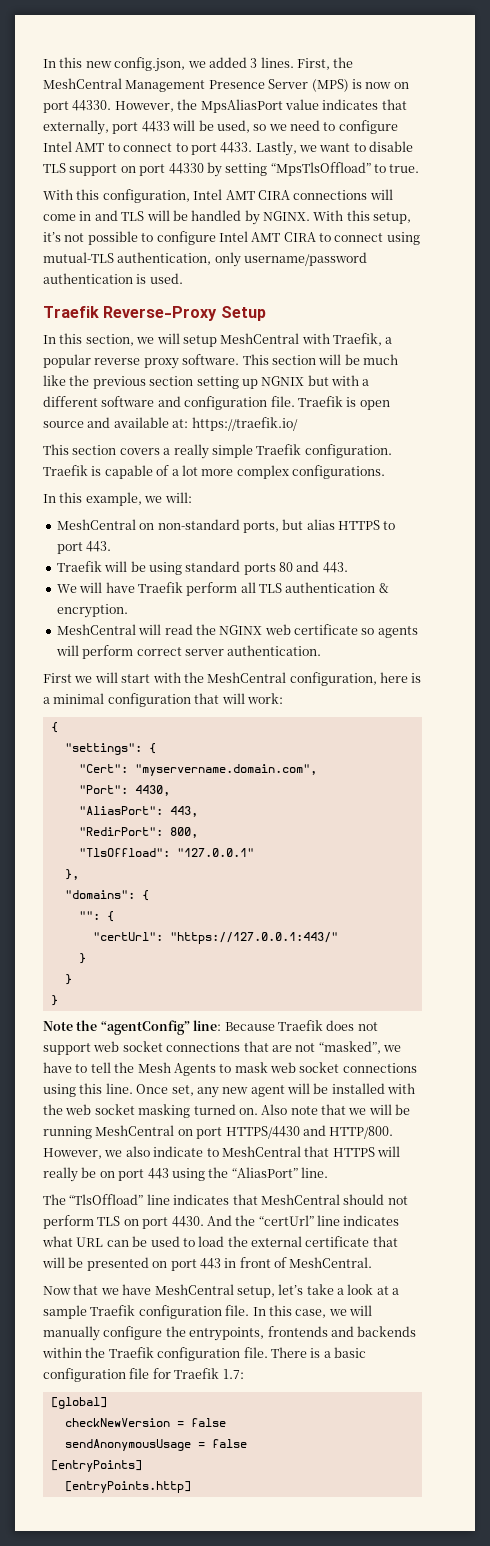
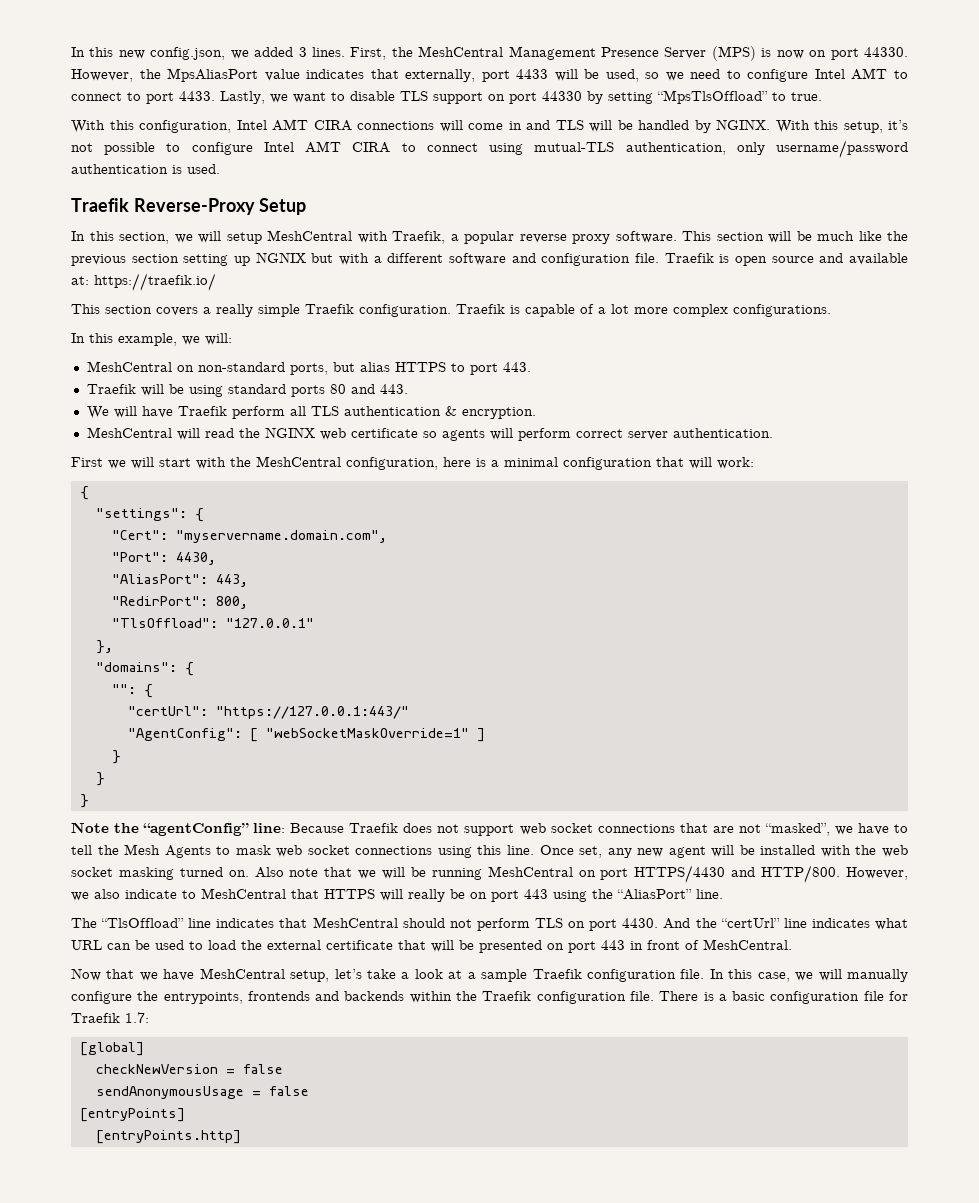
+ "AgentConfig": [ "webSocketMaskOverride=1" ]

